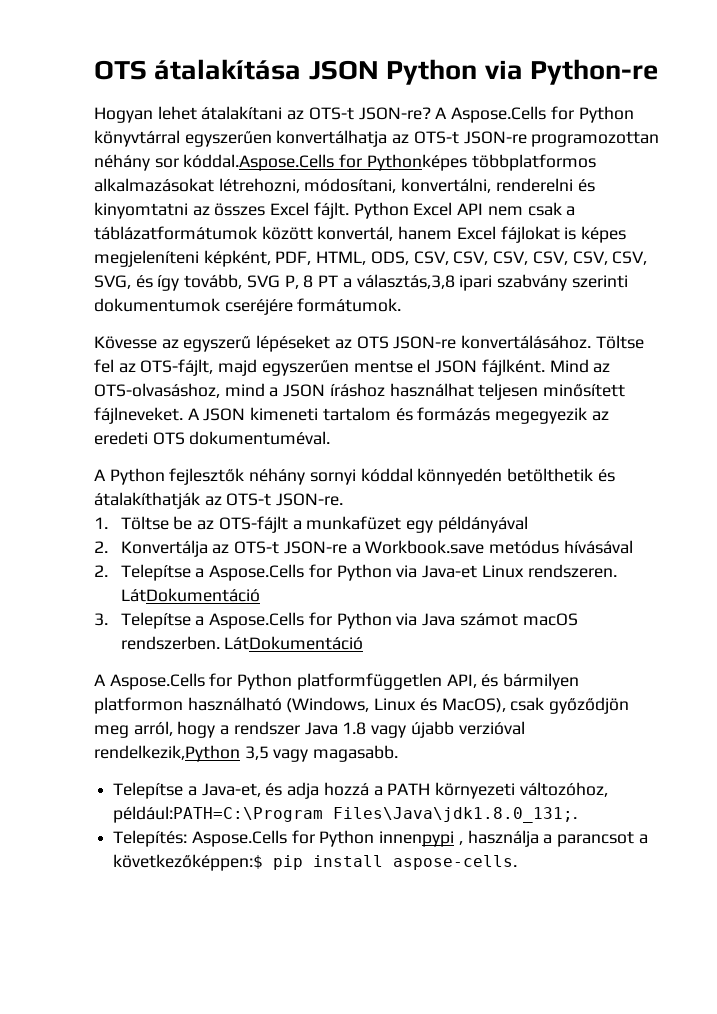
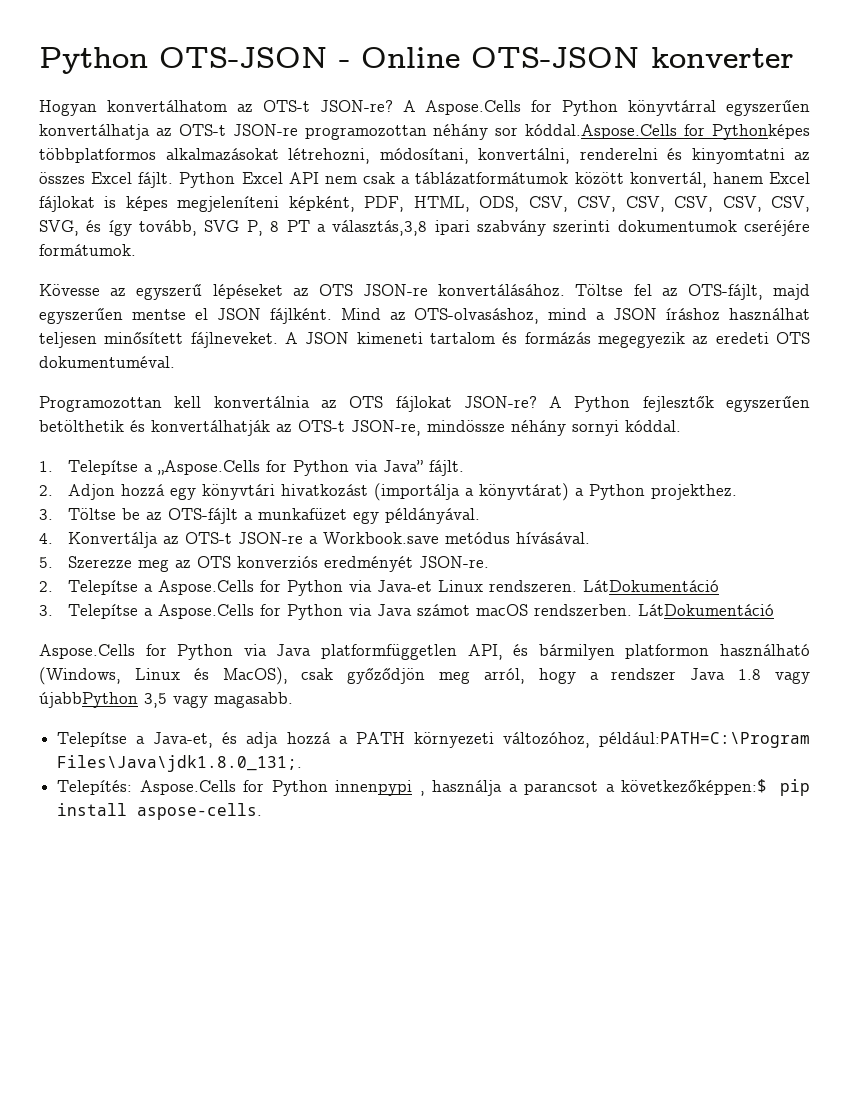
- OTS átalakítása JSON Python via Python-re
+ Python OTS-JSON - Online OTS-JSON konverter
- Hogyan lehet átalakítani az OTS-t JSON-re?
+ Hogyan konvertálhatom az OTS-t JSON-re?
- A Python fejlesztők néhány sornyi kóddal könnyedén betölthetik és átalakíthatják az OTS-t JSON-re.
- 1. Töltse be az OTS-fájlt a munkafüzet egy példányával
- 2. Konvertálja az OTS-t JSON-re a Workbook.save metódus hívásával
+ Programozottan kell konvertálnia az OTS fájlokat JSON-re? A Python fejlesztők egyszerűen betölthetik és konvertálhatják az OTS-t JSON-re, mindössze néhány sornyi kóddal.
+ 1. Telepítse a „Aspose.Cells for Python via Java” fájlt.
+ 2. Adjon hozzá egy könyvtári hivatkozást (importálja a könyvtárat) a Python projekthez.
+ 3. Töltse be az OTS-fájlt a munkafüzet egy példányával.
+ 4. Konvertálja az OTS-t JSON-re a Workbook.save metódus hívásával.
+ 5. Szerezze meg az OTS konverziós eredményét JSON-re.
- A Aspose.Cells for Python platformfüggetlen API, és bármilyen platformon használható (Windows, Linux és MacOS), csak győződjön meg arról, hogy a rendszer Java 1.8 vagy újabb verzióval rendelkezik,Python 3,5 vagy magasabb.
+ Aspose.Cells for Python via Java platformfüggetlen API, és bármilyen platformon használható (Windows, Linux és MacOS), csak győződjön meg arról, hogy a rendszer Java 1.8 vagy újabbPython 3,5 vagy magasabb.

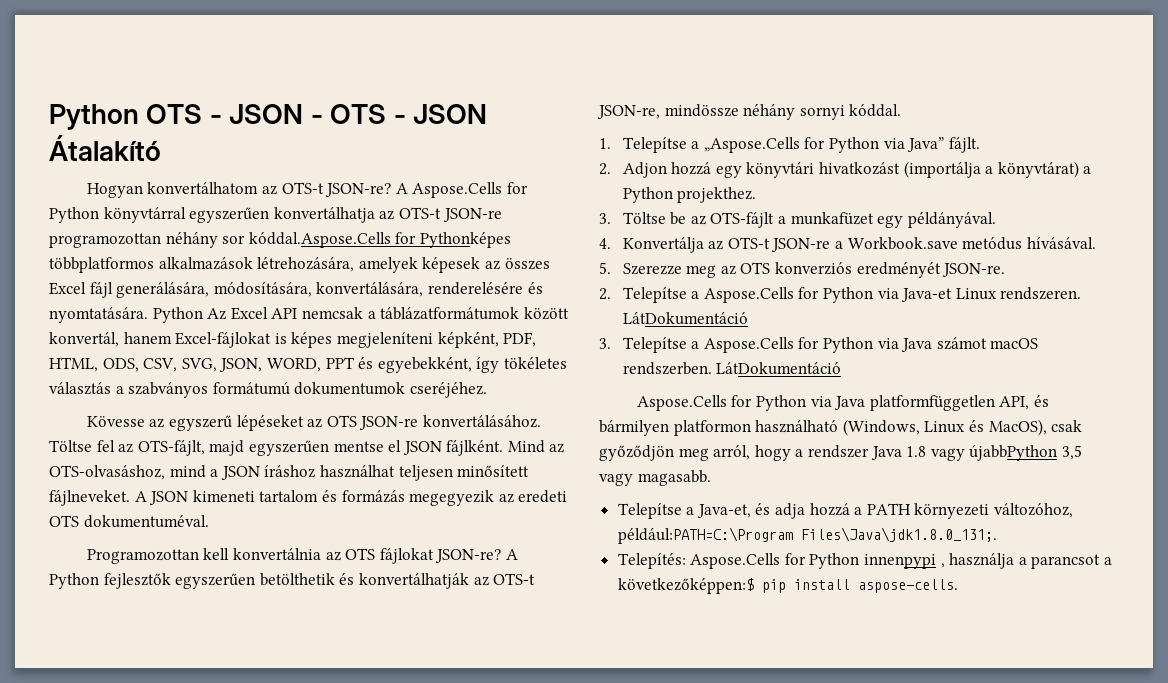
- Python OTS-JSON - Online OTS-JSON konverter
+ Python OTS - JSON - OTS - JSON Átalakító
- A Aspose.Cells for Python könyvtárral egyszerűen konvertálhatja az OTS-t JSON-re programozottan néhány sor kóddal.Aspose.Cells for Pythonképes többplatformos alkalmazásokat létrehozni, módosítani, konvertálni, renderelni és kinyomtatni az összes Excel fájlt. Python Excel API nem csak a táblázatformátumok között konvertál, hanem Excel fájlokat is képes megjeleníteni képként, PDF, HTML, ODS, CSV, CSV, CSV, CSV, CSV, CSV, SVG, és így tovább, SVG P, 8 PT a választás,3,8 ipari szabvány szerinti dokumentumok cseréjére formátumok.
+ A Aspose.Cells for Python könyvtárral egyszerűen konvertálhatja az OTS-t JSON-re programozottan néhány sor kóddal.Aspose.Cells for Pythonképes többplatformos alkalmazások létrehozására, amelyek képesek az összes Excel fájl generálására, módosítására, konvertálására, renderelésére és nyomtatására. Python Az Excel API nemcsak a táblázatformátumok között konvertál, hanem Excel-fájlokat is képes megjeleníteni képként, PDF, HTML, ODS, CSV, SVG, JSON, WORD, PPT és egyebekként, így tökéletes választás a szabványos formátumú dokumentumok cseréjéhez.

